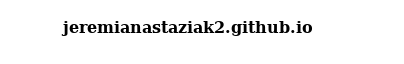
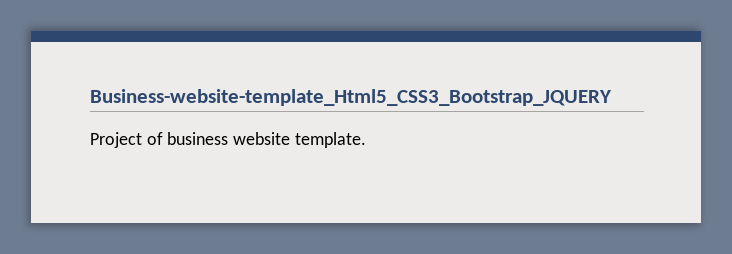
- jeremianastaziak2.github.io
+ Business-website-template_Html5_CSS3_Bootstrap_JQUERY
+ Project of business website template.

